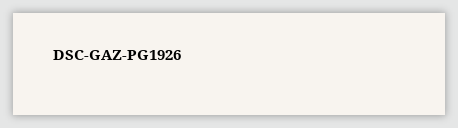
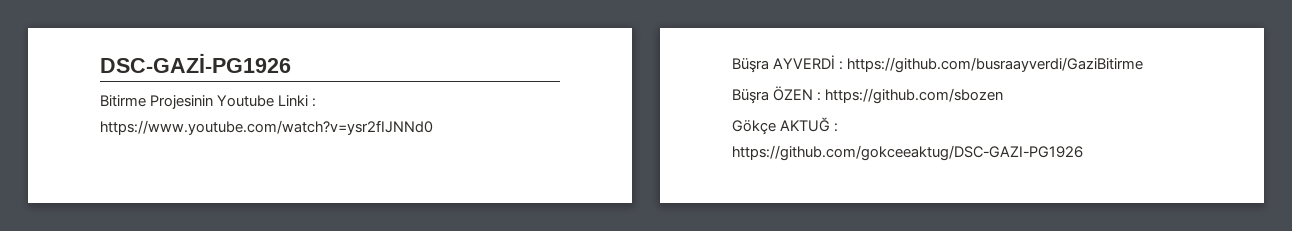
- DSC-GAZ-PG1926
+ DSC-GAZİ-PG1926
+ Bitirme Projesinin Youtube Linki : https://www.youtube.com/watch?v=ysr2fIJNNd0
+ Büşra AYVERDİ : https://github.com/busraayverdi/GaziBitirme
+ Büşra ÖZEN : https://github.com/sbozen
+ Gökçe AKTUĞ : https://github.com/gokceeaktug/DSC-GAZI-PG1926

